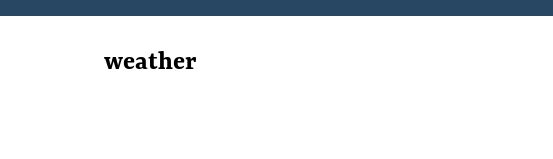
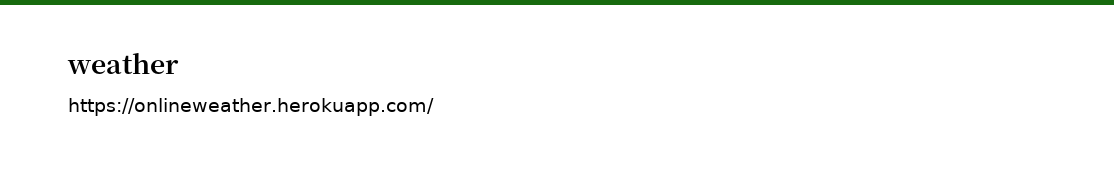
+ https://onlineweather.herokuapp.com/

